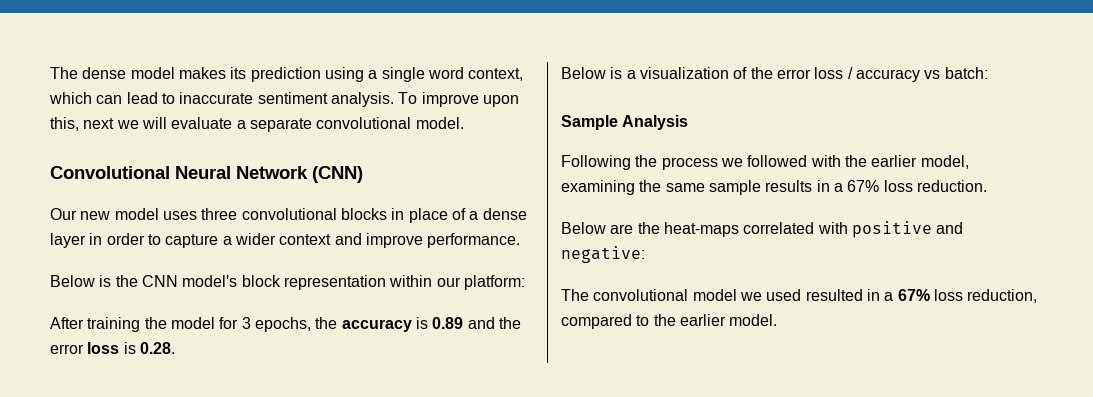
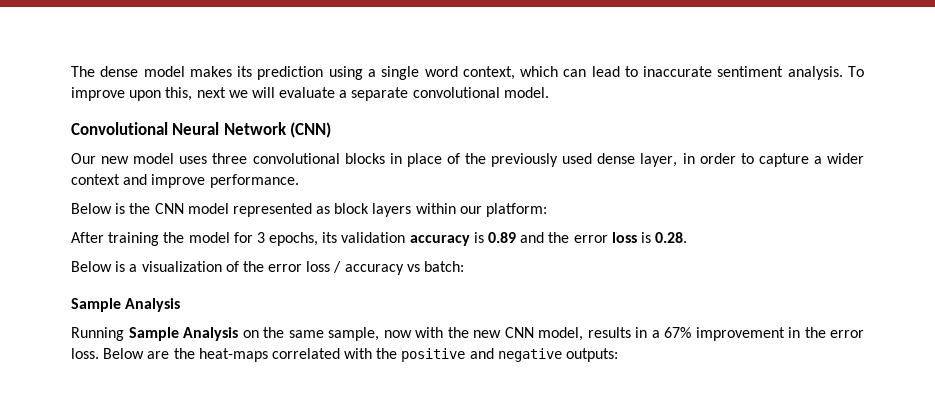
- Our new model uses three convolutional blocks in place of a dense layer in order to capture a wider context and improve performance.
+ Our new model uses three convolutional blocks in place of the previously used dense layer, in order to capture a wider context and improve performance.
- Below is the CNN model's block representation within our platform:
+ Below is the CNN model represented as block layers within our platform:
- After training the model for 3 epochs, the accuracy is 0.89 and the error loss is 0.28.
+ After training the model for 3 epochs, its validation accuracy is 0.89 and the error loss is 0.28.
- Following the process we followed with the earlier model, examining the same sample results in a 67% loss reduction.
- Below are the heat-maps correlated with positive and negative:
- The convolutional model we used resulted in a 67% loss reduction, compared to the earlier model.
+ Running Sample Analysis on the same sample, now with the new CNN model, results in a 67% improvement in the error loss. Below are the heat-maps correlated with the positive and negative outputs:

